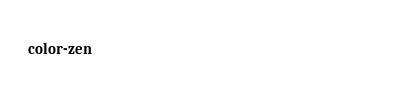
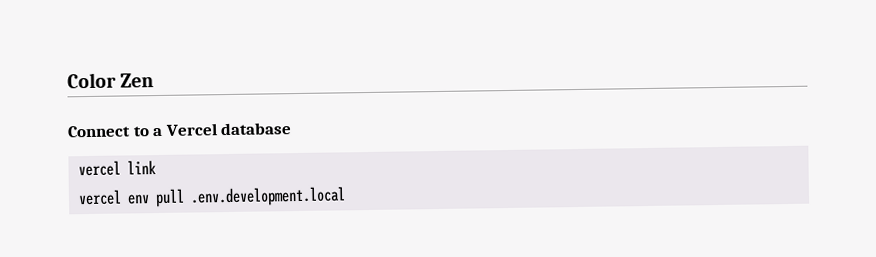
- color-zen
+ Color Zen
+ Connect to a Vercel database
+ vercel link
+ vercel env pull .env.development.local

